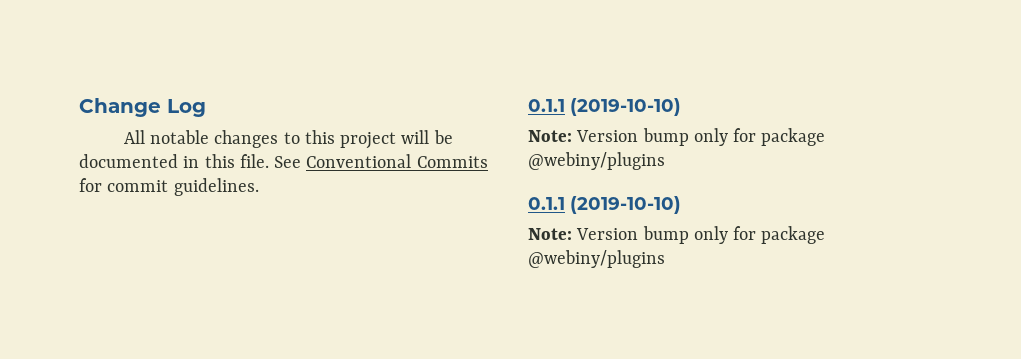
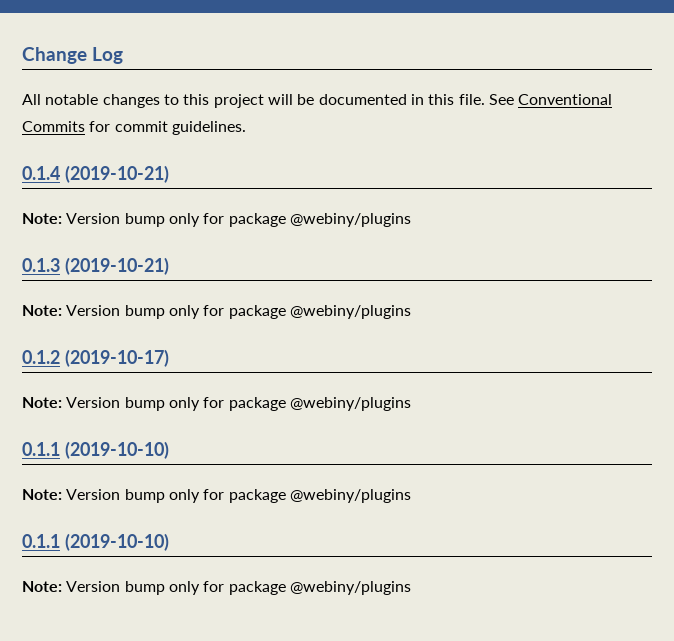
+ 0.1.4 (2019-10-21)
+ Note: Version bump only for package @webiny/plugins
+ 0.1.3 (2019-10-21)
+ Note: Version bump only for package @webiny/plugins
+ 0.1.2 (2019-10-17)
+ Note: Version bump only for package @webiny/plugins

